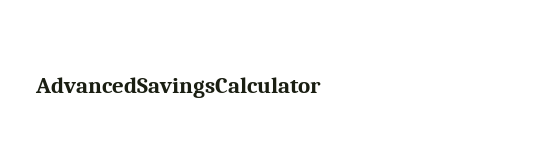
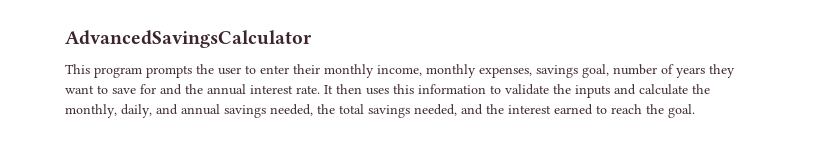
+ This program prompts the user to enter their monthly income, monthly expenses, savings goal, number of years they want to save for and the annual interest rate. It then uses this information to validate the inputs and calculate the monthly, daily, and annual savings needed, the total savings needed, and the interest earned to reach the goal.

